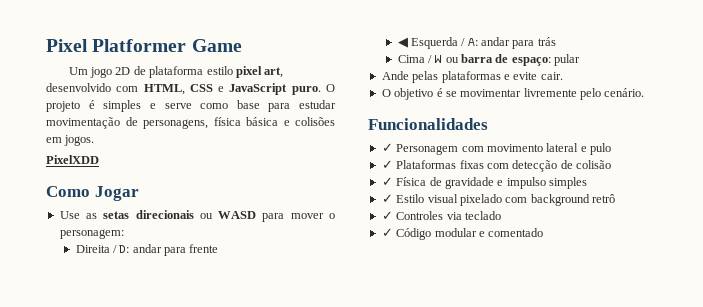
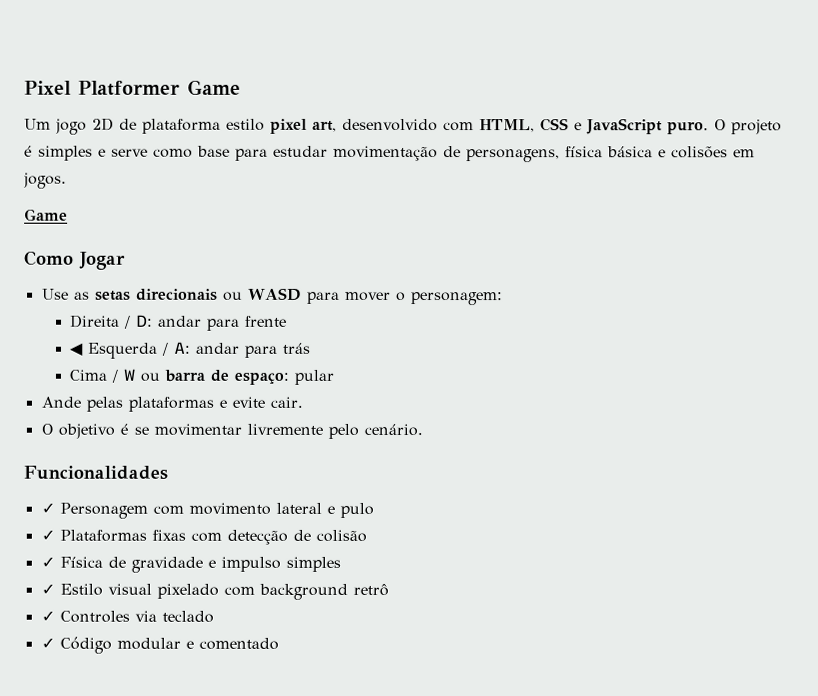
  O projeto é simples e serve como base para estudar movimentação de personagens, física básica e colisões em jogos.
- PixelXDD
+ Game

